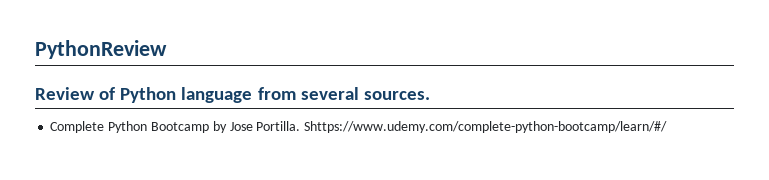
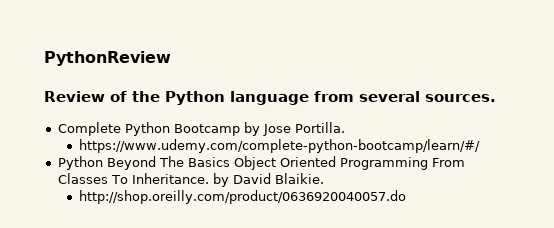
- Review of Python language from several sources.
+ Review of the Python language from several sources.
- Complete Python Bootcamp by Jose Portilla. Shttps://www.udemy.com/complete-python-bootcamp/learn/#/
+ Complete Python Bootcamp by Jose Portilla.
+ https://www.udemy.com/complete-python-bootcamp/learn/#/
+ Python Beyond The Basics Object Oriented Programming From Classes To Inheritance. by David Blaikie.
+ http://shop.oreilly.com/product/0636920040057.do

